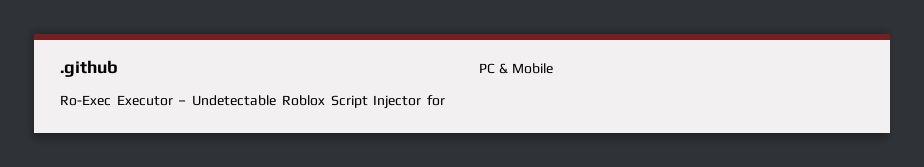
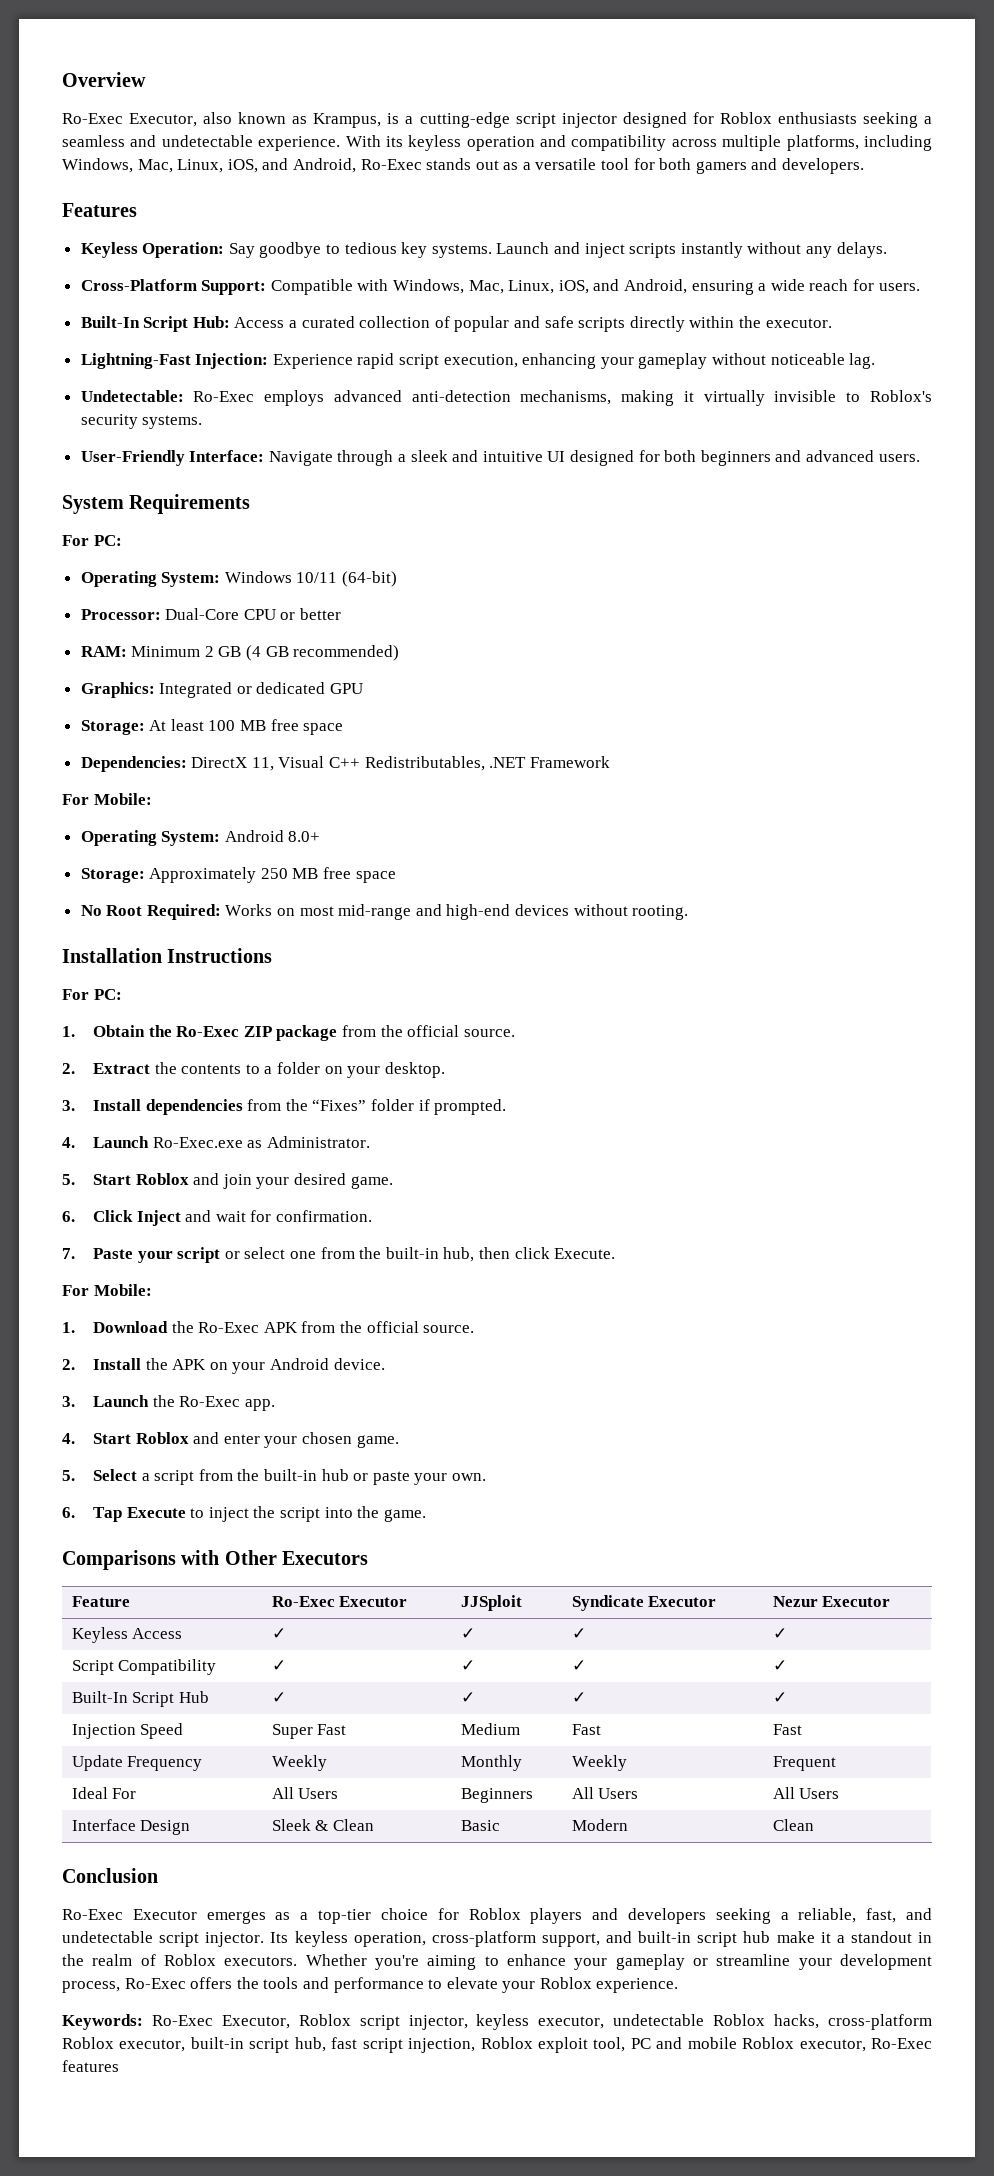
- .github
- Ro-Exec Executor – Undetectable Roblox Script Injector for PC & Mobile
+ Overview
+ Ro-Exec Executor, also known as Krampus, is a cutting-edge script injector designed for Roblox enthusiasts seeking a seamless and undetectable experience. With its keyless operation and compatibility across multiple platforms, including Windows, Mac, Linux, iOS, and Android, Ro-Exec stands out as a versatile tool for both gamers and developers.
+ Features
+ Keyless Operation: Say goodbye to tedious key systems. Launch and inject scripts instantly without any delays.
+ Cross-Platform Support: Compatible with Windows, Mac, Linux, iOS, and Android, ensuring a wide reach for users.
+ Built-In Script Hub: Access a curated collection of popular and safe scripts directly within the executor.
+ Lightning-Fast Injection: Experience rapid script execution, enhancing your gameplay without noticeable lag.
+ Undetectable: Ro-Exec employs advanced anti-detection mechanisms, making it virtually invisible to Roblox's security systems.
+ User-Friendly Interface: Navigate through a sleek and intuitive UI designed for both beginners and advanced users.
+ System Requirements
+ For PC:
+ Operating System: Windows 10/11 (64-bit)
+ Processor: Dual-Core CPU or better
+ RAM: Minimum 2 GB (4 GB recommended)
+ Graphics: Integrated or dedicated GPU
+ Storage: At least 100 MB free space
+ Dependencies: DirectX 11, Visual C++ Redistributables, .NET Framework
+ For Mobile:
+ Operating System: Android 8.0+
+ Storage: Approximately 250 MB free space
+ No Root Required: Works on most mid-range and high-end devices without rooting.
+ Installation Instructions
+ For PC:
+ 1. Obtain the Ro-Exec ZIP package from the official source.
+ 2. Extract the contents to a folder on your desktop.
+ 3. Install dependencies from the “Fixes” folder if prompted.
+ 4. Launch Ro-Exec.exe as Administrator.
+ 5. Start Roblox and join your desired game.
+ 6. Click Inject and wait for confirmation.
+ 7. Paste your script or select one from the built-in hub, then click Execute.
+ For Mobile:
+ 1. Download the Ro-Exec APK from the official source.
+ 2. Install the APK on your Android device.
+ 3. Launch the Ro-Exec app.
+ 4. Start Roblox and enter your chosen game.
+ 5. Select a script from the built-in hub or paste your own.
+ 6. Tap Execute to inject the script into the game.
+ Comparisons with Other Executors
+ Feature | Ro-Exec Executor | JJSploit | Syndicate Executor | Nezur Executor
+ Keyless Access | ✓ | ✓ | ✓ | ✓
+ Script Compatibility | ✓ | ✓ | ✓ | ✓
+ Built-In Script Hub | ✓ | ✓ | ✓ | ✓
+ Injection Speed | Super Fast | Medium | Fast | Fast
+ Update Frequency | Weekly | Monthly | Weekly | Frequent
+ Ideal For | All Users | Beginners | All Users | All Users
+ Interface Design | Sleek & Clean | Basic | Modern | Clean
+ Conclusion
+ Ro-Exec Executor emerges as a top-tier choice for Roblox players and developers seeking a reliable, fast, and undetectable script injector. Its keyless operation, cross-platform support, and built-in script hub make it a standout in the realm of Roblox executors. Whether you're aiming to enhance your gameplay or streamline your development process, Ro-Exec offers the tools and performance to elevate your Roblox experience.
+ Keywords: Ro-Exec Executor, Roblox script injector, keyless executor, undetectable Roblox hacks, cross-platform Roblox executor, built-in script hub, fast script injection, Roblox exploit tool, PC and mobile Roblox executor, Ro-Exec features

